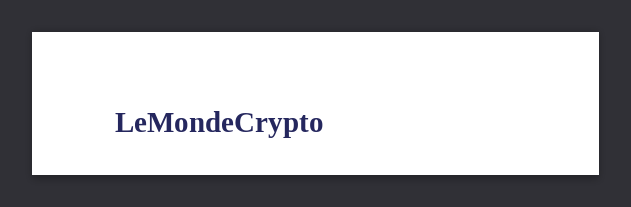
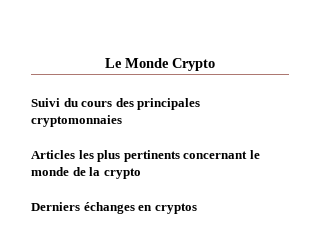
- LeMondeCrypto
+ Le Monde Crypto
+ Suivi du cours des principales cryptomonnaies
+ Articles les plus pertinents concernant le monde de la crypto
+ Derniers échanges en cryptos

